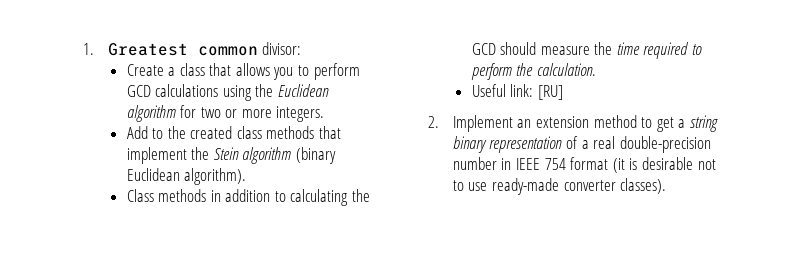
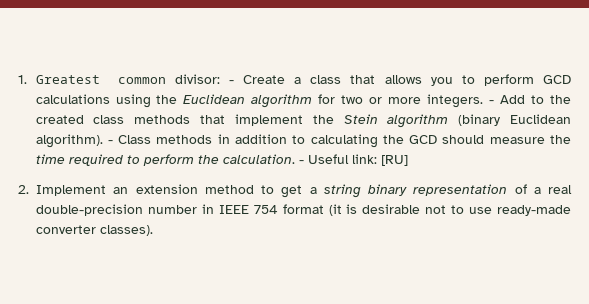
- 1. Greatest common divisor:
- Create a class that allows you to perform GCD calculations using the Euclidean algorithm for two or more integers.
- Add to the created class methods that implement the Stein algorithm (binary Euclidean algorithm).
- Class methods in addition to calculating the GCD should measure the time required to perform the calculation.
- Useful link: [RU]
+ 1. Greatest common divisor: - Create a class that allows you to perform GCD calculations using the Euclidean algorithm for two or more integers. - Add to the created class methods that implement the Stein algorithm (binary Euclidean algorithm). - Class methods in addition to calculating the GCD should measure the time required to perform the calculation. - Useful link: [RU]

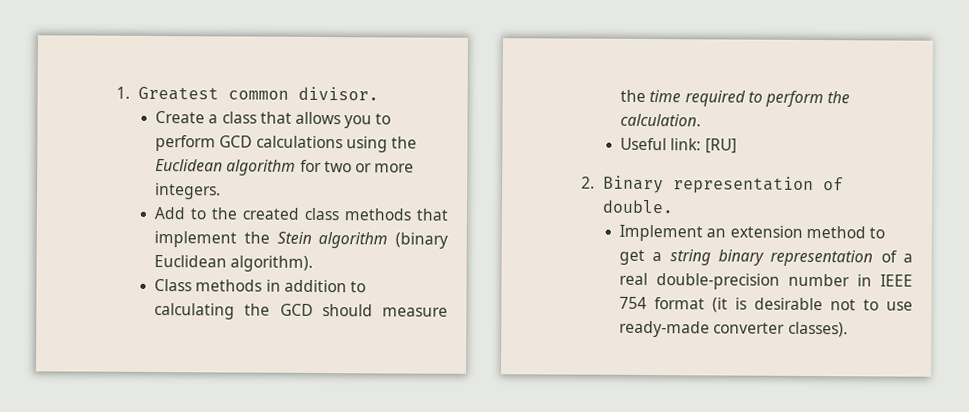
- 1. Greatest common divisor: - Create a class that allows you to perform GCD calculations using the Euclidean algorithm for two or more integers. - Add to the created class methods that implement the Stein algorithm (binary Euclidean algorithm). - Class methods in addition to calculating the GCD should measure the time required to perform the calculation. - Useful link: [RU]
+ 1. Greatest common divisor.
+ Create a class that allows you to perform GCD calculations using the Euclidean algorithm for two or more integers.
+ Add to the created class methods that implement the Stein algorithm (binary Euclidean algorithm).
+ Class methods in addition to calculating the GCD should measure the time required to perform the calculation.
+ Useful link: [RU]
- 2. Implement an extension method to get a string binary representation of a real double-precision number in IEEE 754 format (it is desirable not to use ready-made converter classes).
+ 2. Binary representation of double.
+ Implement an extension method to get a string binary representation of a real double-precision number in IEEE 754 format (it is desirable not to use ready-made converter classes).

